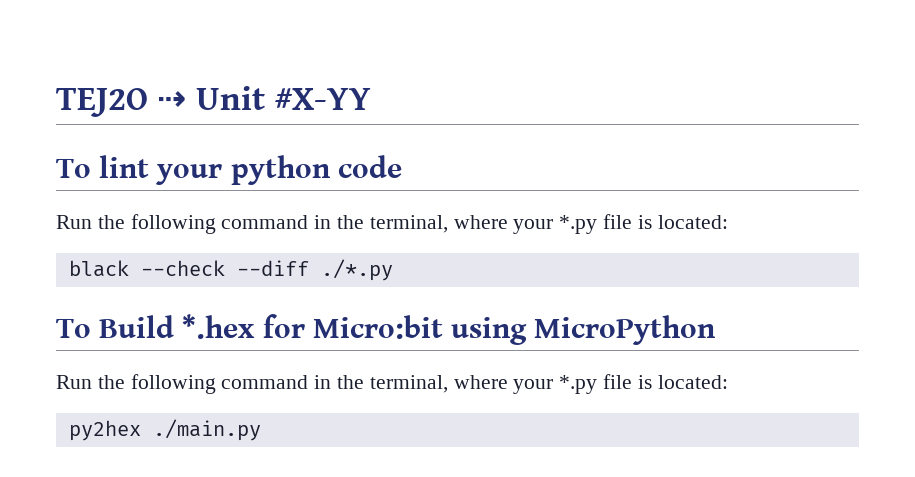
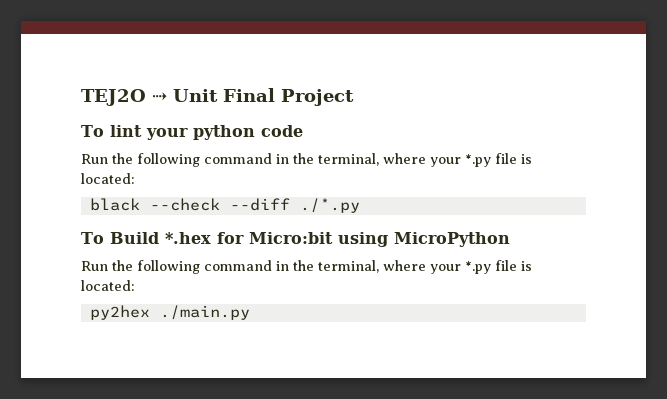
- TEJ2O ⇢ Unit #X-YY
+ TEJ2O ⇢ Unit Final Project

